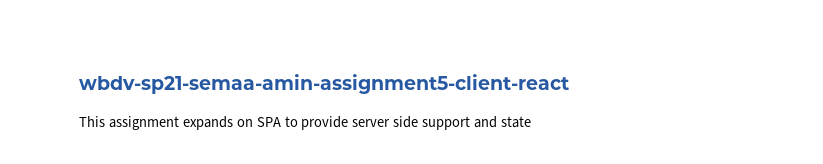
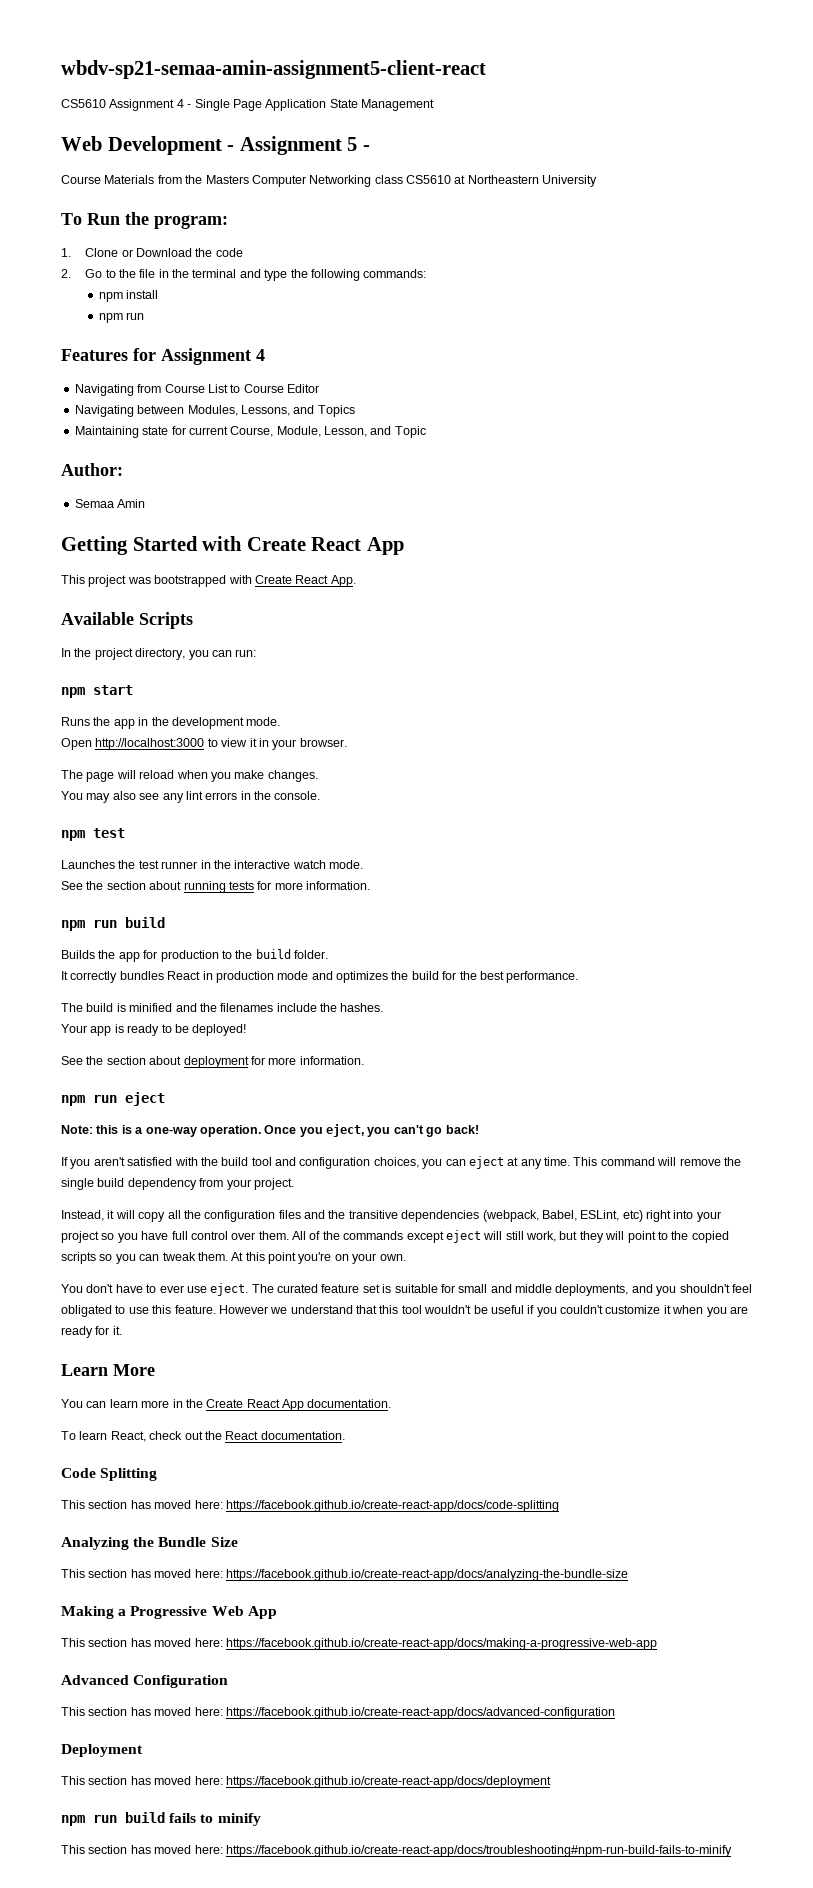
- This assignment expands on SPA to provide server side support and state
+ CS5610 Assignment 4 - Single Page Application State Management
+ Web Development - Assignment 5 -
+ Course Materials from the Masters Computer Networking class CS5610 at Northeastern University
+ To Run the program:
+ 1. Clone or Download the code
+ 2. Go to the file in the terminal and type the following commands:
+ npm install
+ npm run
+ Features for Assignment 4
+ Navigating from Course List to Course Editor
+ Navigating between Modules, Lessons, and Topics
+ Maintaining state for current Course, Module, Lesson, and Topic
+ Author:
+ Semaa Amin
+ Getting Started with Create React App
+ This project was bootstrapped with Create React App.
+ Available Scripts
+ In the project directory, you can run:
+ npm start
+ Runs the app in the development mode.
+ Open http://localhost:3000 to view it in your browser.
+ The page will reload when you make changes.
+ You may also see any lint errors in the console.
+ npm test
+ Launches the test runner in the interactive watch mode.
+ See the section about running tests for more information.
+ npm run build
+ Builds the app for production to the build folder.
+ It correctly bundles React in production mode and optimizes the build for the best performance.
+ The build is minified and the filenames include the hashes.
+ Your app is ready to be deployed!
+ See the section about deployment for more information.
+ npm run eject
+ Note: this is a one-way operation. Once you eject, you can't go back!
+ If you aren't satisfied with the build tool and configuration choices, you can eject at any time. This command will remove the single build dependency from your project.
+ Instead, it will copy all the configuration files and the transitive dependencies (webpack, Babel, ESLint, etc) right into your project so you have full control over them. All of the commands except eject will still work, but they will point to the copied scripts so you can tweak them. At this point you're on your own.
+ You don't have to ever use eject. The curated feature set is suitable for small and middle deployments, and you shouldn't feel obligated to use this feature. However we understand that this tool wouldn't be useful if you couldn't customize it when you are ready for it.
+ Learn More
+ You can learn more in the Create React App documentation.
+ To learn React, check out the React documentation.
+ Code Splitting
+ This section has moved here: https://facebook.github.io/create-react-app/docs/code-splitting
+ Analyzing the Bundle Size
+ This section has moved here: https://facebook.github.io/create-react-app/docs/analyzing-the-bundle-size
+ Making a Progressive Web App
+ This section has moved here: https://facebook.github.io/create-react-app/docs/making-a-progressive-web-app
+ Advanced Configuration
+ This section has moved here: https://facebook.github.io/create-react-app/docs/advanced-configuration
+ Deployment
+ This section has moved here: https://facebook.github.io/create-react-app/docs/deployment
+ npm run build fails to minify
+ This section has moved here: https://facebook.github.io/create-react-app/docs/troubleshooting#npm-run-build-fails-to-minify

